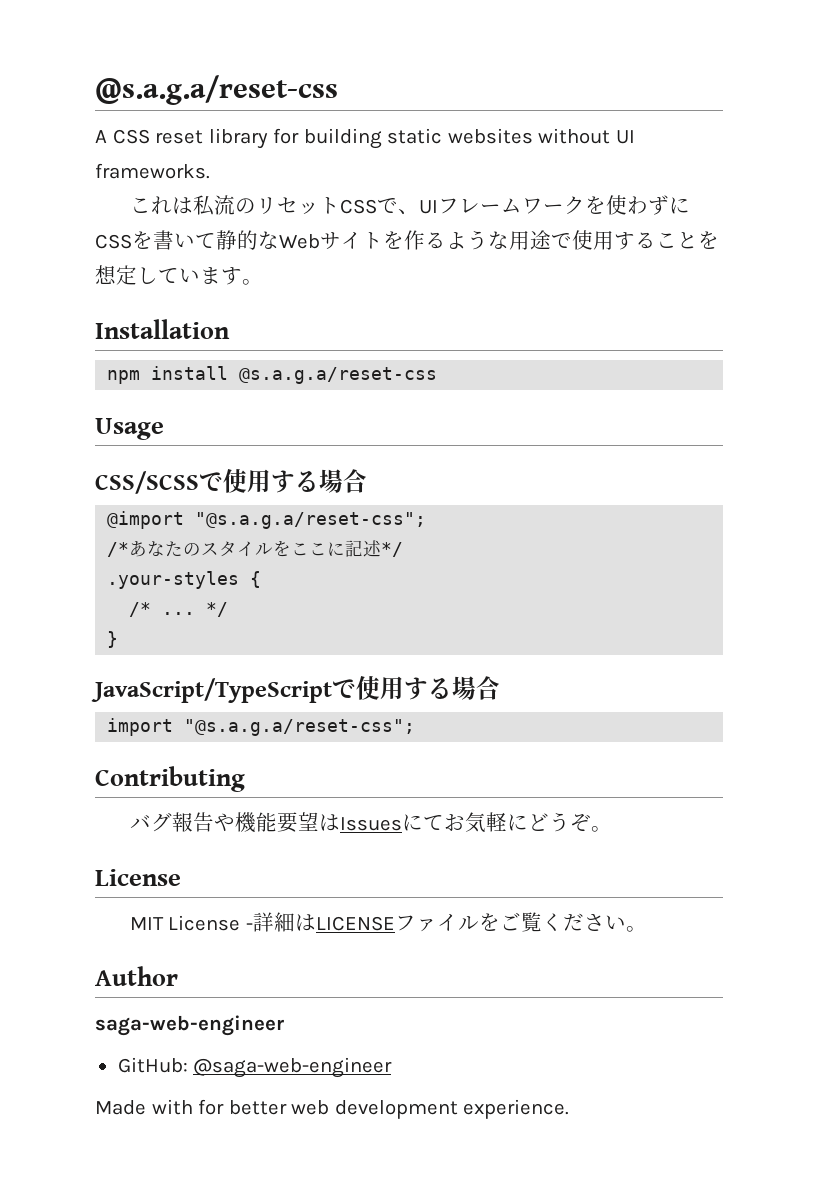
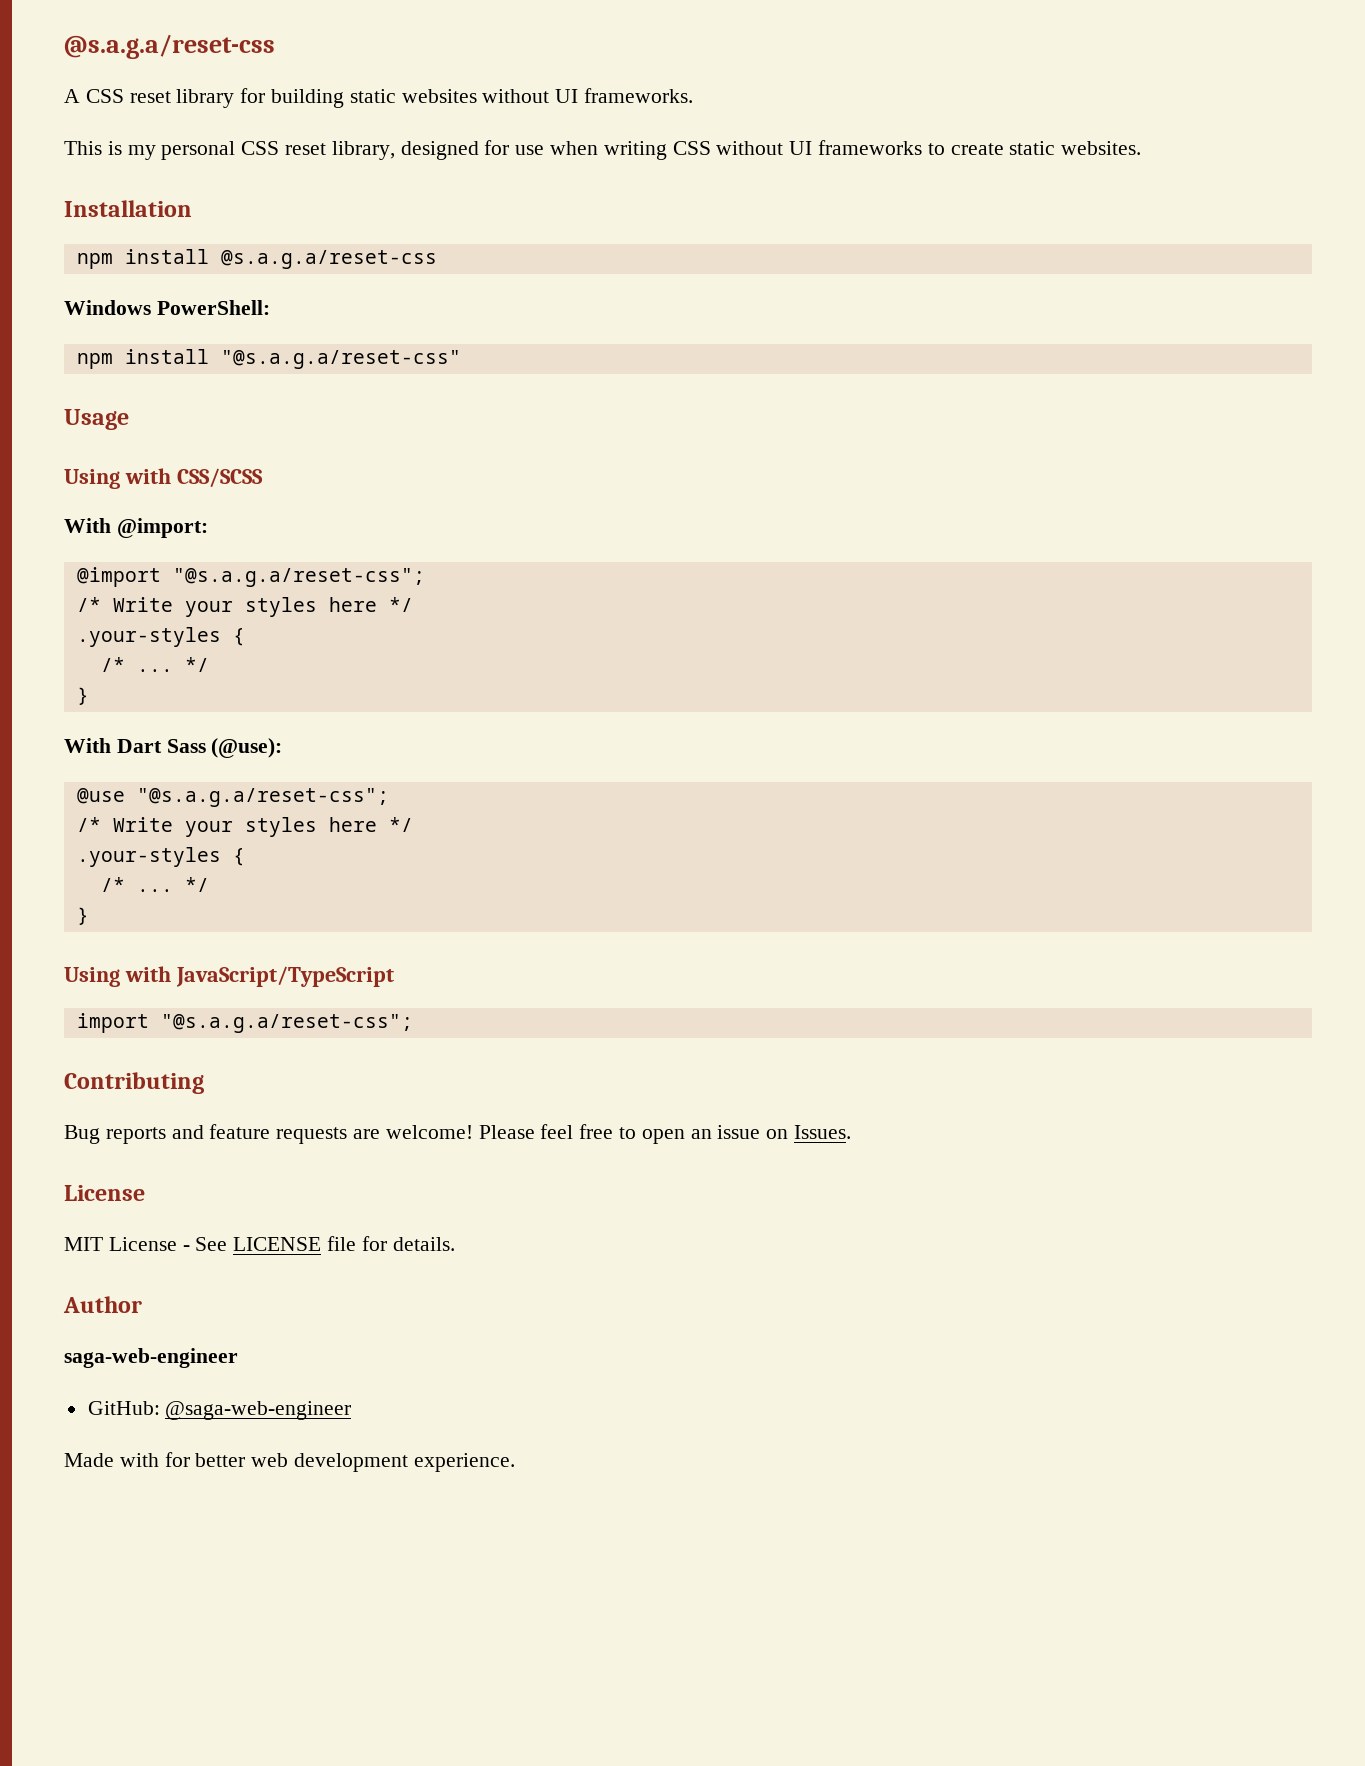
- これは私流のリセットCSSで、UIフレームワークを使わずにCSSを書いて静的なWebサイトを作るような用途で使用することを想定しています。
+ This is my personal CSS reset library, designed for use when writing CSS without UI frameworks to create static websites.
+ Windows PowerShell:
+ npm install "@s.a.g.a/reset-css"
- CSS/SCSSで使用する場合
+ Using with CSS/SCSS
+ With @import:
  @import "@s.a.g.a/reset-css";
- /*あなたのスタイルをここに記述*/
+ /* Write your styles here */
  .your-styles {
  /* ... */
  }
- JavaScript/TypeScriptで使用する場合
+ With Dart Sass (@use):
+ @use "@s.a.g.a/reset-css";
+ /* Write your styles here */
+ .your-styles {
+ /* ... */
+ }
+ Using with JavaScript/TypeScript
  import "@s.a.g.a/reset-css";
  Contributing
- バグ報告や機能要望はIssuesにてお気軽にどうぞ。
+ Bug reports and feature requests are welcome! Please feel free to open an issue on Issues.
  License
- MIT License -詳細はLICENSEファイルをご覧ください。
+ MIT License - See LICENSE file for details.

